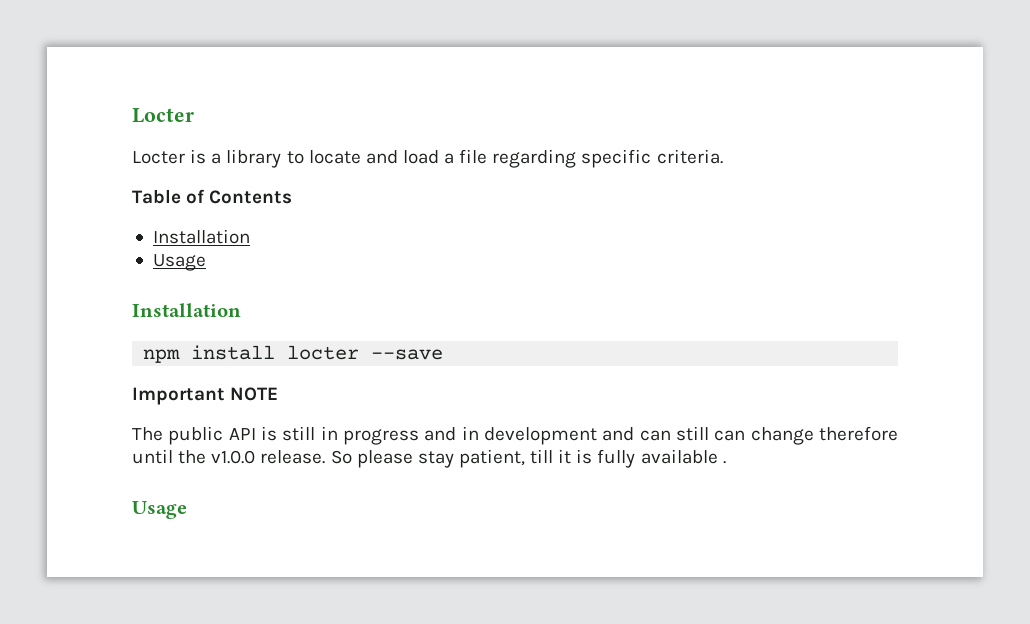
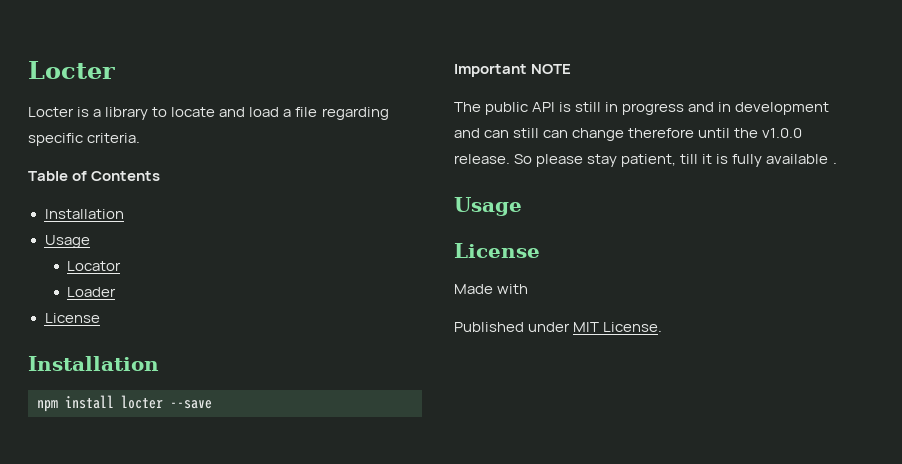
+ Locator
+ Loader
+ License
  So please stay patient, till it is fully available .
  Usage
+ License
+ Made with
+ Published under MIT License.

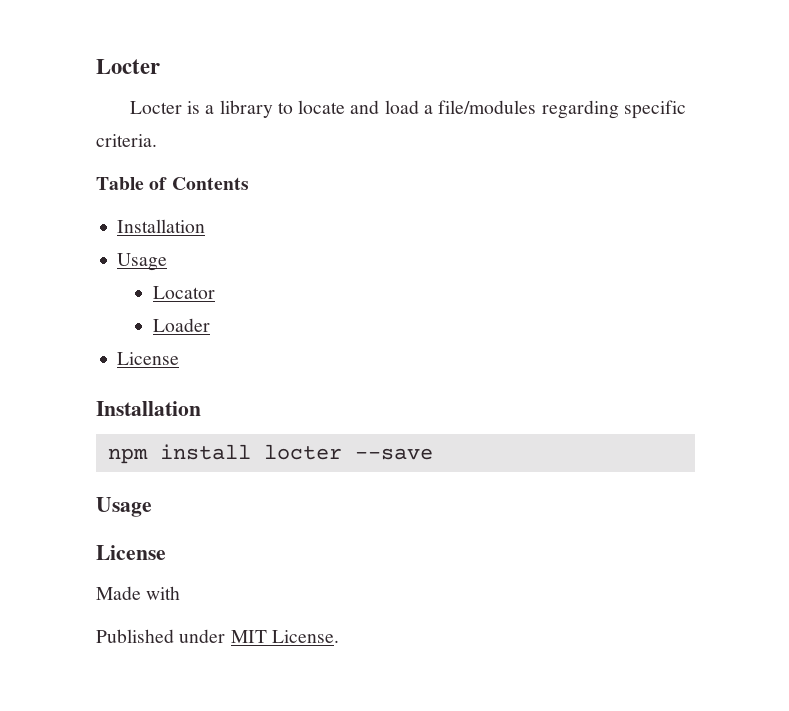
- Locter is a library to locate and load a file regarding specific criteria.
+ Locter is a library to locate and load a file/modules regarding specific criteria.
- Important NOTE
- The public API is still in progress and in development and can still can change therefore until the v1.0.0 release. So please stay patient, till it is fully available .

